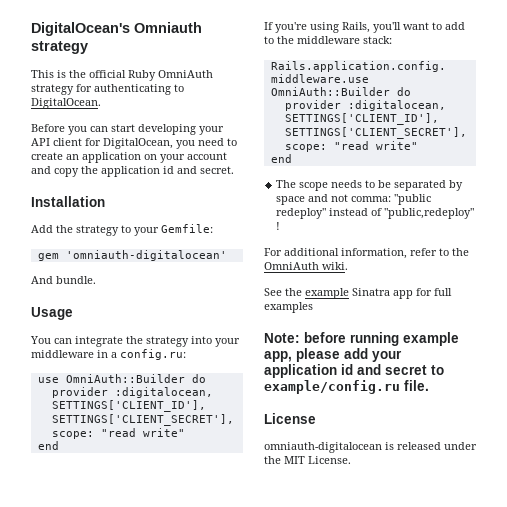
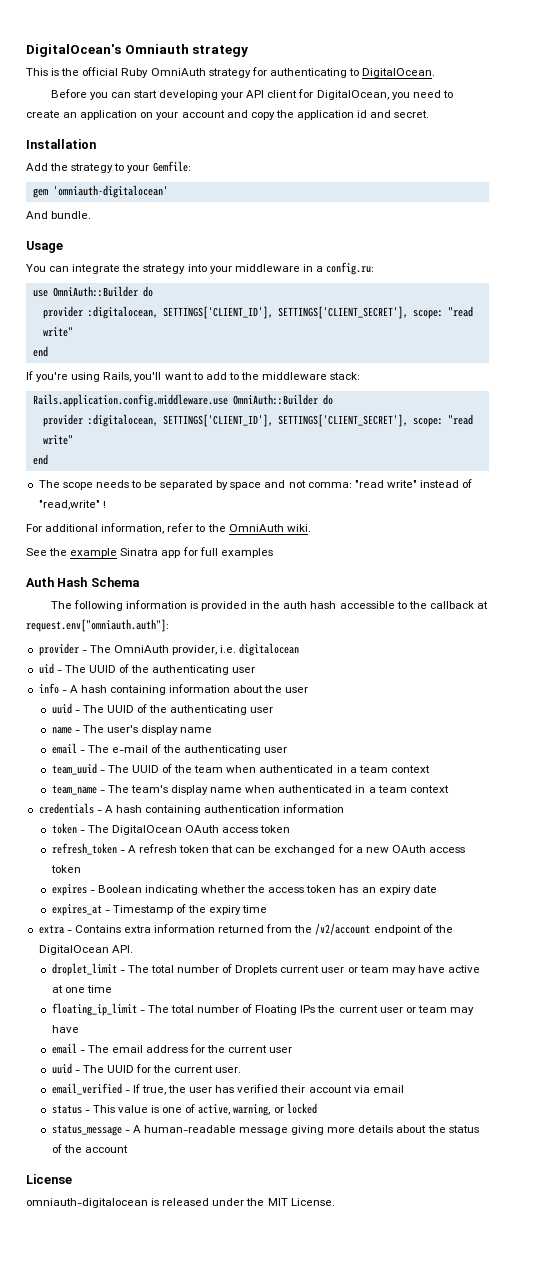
- The scope needs to be separated by space and not comma: "public redeploy" instead of "public,redeploy" !
+ The scope needs to be separated by space and not comma: "read write" instead of "read,write" !
- Note: before running example app, please add your application id and secret to example/config.ru file.
+ Auth Hash Schema
+ The following information is provided in the auth hash accessible to the callback at request.env["omniauth.auth"]:
+ provider - The OmniAuth provider, i.e. digitalocean
+ uid - The UUID of the authenticating user
+ info - A hash containing information about the user
+ uuid - The UUID of the authenticating user
+ name - The user's display name
+ email - The e-mail of the authenticating user
+ team_uuid - The UUID of the team when authenticated in a team context
+ team_name - The team's display name when authenticated in a team context
+ credentials - A hash containing authentication information
+ token - The DigitalOcean OAuth access token
+ refresh_token - A refresh token that can be exchanged for a new OAuth access token
+ expires - Boolean indicating whether the access token has an expiry date
+ expires_at - Timestamp of the expiry time
+ extra - Contains extra information returned from the /v2/account endpoint of the DigitalOcean API.
+ droplet_limit - The total number of Droplets current user or team may have active at one time
+ floating_ip_limit - The total number of Floating IPs the current user or team may have
+ email - The email address for the current user
+ uuid - The UUID for the current user.
+ email_verified - If true, the user has verified their account via email
+ status - This value is one of active, warning, or locked
+ status_message - A human-readable message giving more details about the status of the account

